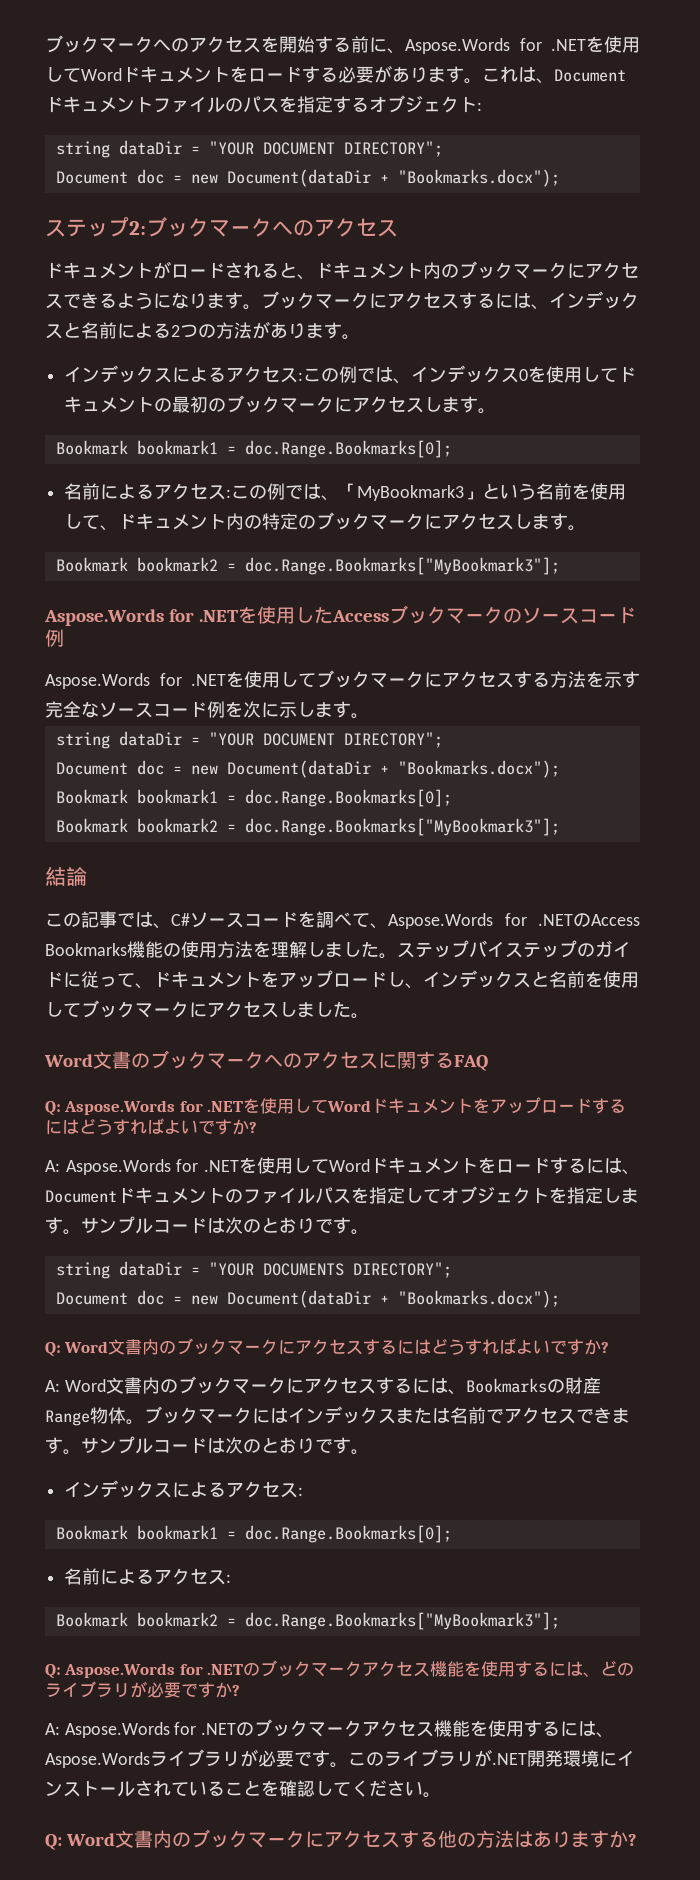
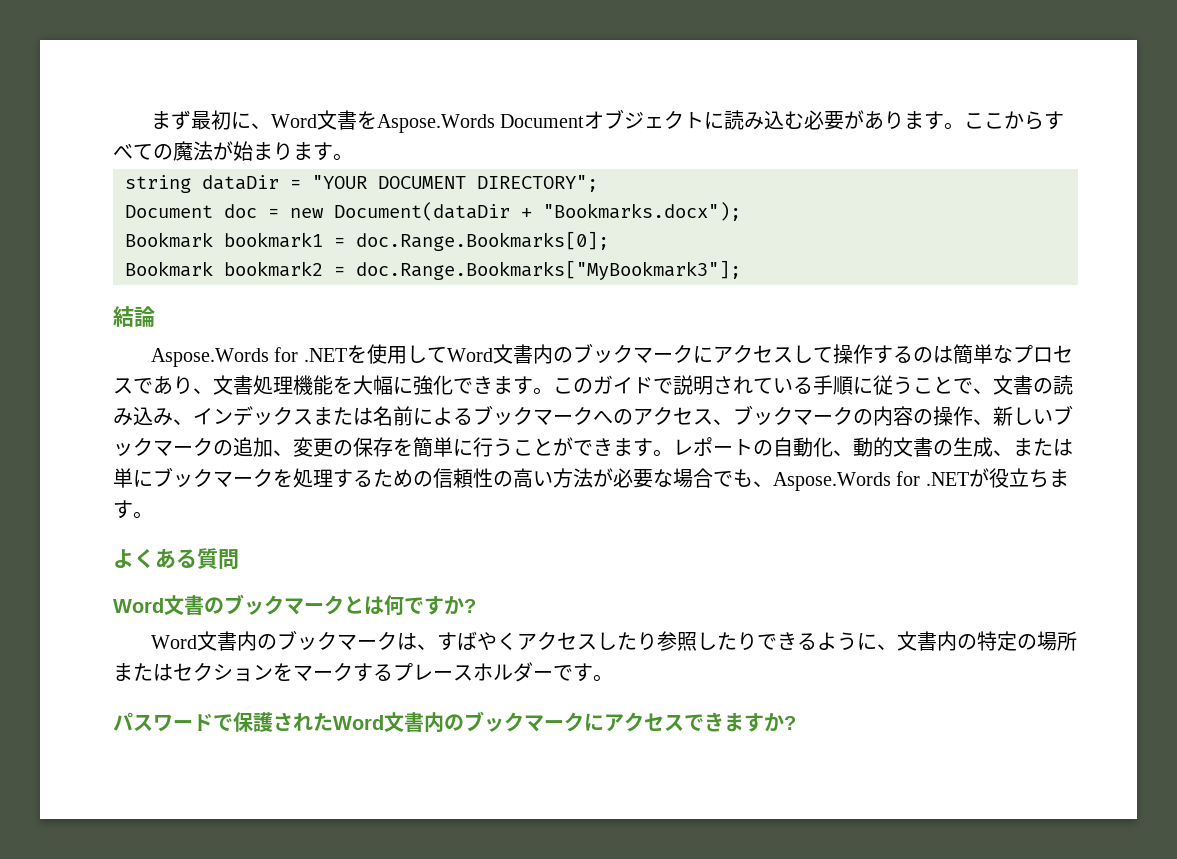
- ブックマークへのアクセスを開始する前に、Aspose.Words for .NETを使用してWordドキュメントをロードする必要があります。
+ まず最初に、Word文書をAspose.Words Documentオブジェクトに読み込む必要があります。
- これは、Documentドキュメントファイルのパスを指定するオブジェクト:
- string dataDir = "YOUR DOCUMENT DIRECTORY";
- Document doc = new Document(dataDir + "Bookmarks.docx");
- ステップ2:ブックマークへのアクセス
- ドキュメントがロードされると、ドキュメント内のブックマークにアクセスできるようになります。ブックマークにアクセスするには、インデックスと名前による2つの方法があります。
- インデックスによるアクセス:この例では、インデックス0を使用してドキュメントの最初のブックマークにアクセスします。
- Bookmark bookmark1 = doc.Range.Bookmarks[0];
- 名前によるアクセス:この例では、「MyBookmark3」という名前を使用して、ドキュメント内の特定のブックマークにアクセスします。
- Bookmark bookmark2 = doc.Range.Bookmarks["MyBookmark3"];
- Aspose.Words for .NETを使用したAccessブックマークのソースコード例
- Aspose.Words for .NETを使用してブックマークにアクセスする方法を示す完全なソースコード例を次に示します。
+ ここからすべての魔法が始まります。
- この記事では、C#ソースコードを調べて、Aspose.Words for .NETのAccess Bookmarks機能の使用方法を理解しました。ステップバイステップのガイドに従って、ドキュメントをアップロードし、インデックスと名前を使用してブックマークにアクセスしました。
- Word文書のブックマークへのアクセスに関するFAQ
- Q: Aspose.Words for .NETを使用してWordドキュメントをアップロードするにはどうすればよいですか?
- A: Aspose.Words for .NETを使用してWordドキュメントをロードするには、Documentドキュメントのファイルパスを指定してオブジェクトを指定します。サンプルコードは次のとおりです。
- string dataDir = "YOUR DOCUMENTS DIRECTORY";
- Document doc = new Document(dataDir + "Bookmarks.docx");
- Q: Word文書内のブックマークにアクセスするにはどうすればよいですか?
- A: Word文書内のブックマークにアクセスするには、Bookmarksの財産Range物体。ブックマークにはインデックスまたは名前でアクセスできます。サンプルコードは次のとおりです。
- インデックスによるアクセス:
- Bookmark bookmark1 = doc.Range.Bookmarks[0];
- 名前によるアクセス:
- Bookmark bookmark2 = doc.Range.Bookmarks["MyBookmark3"];
- Q: Aspose.Words for .NETのブックマークアクセス機能を使用するには、どのライブラリが必要ですか?
- A: Aspose.Words for .NETのブックマークアクセス機能を使用するには、Aspose.Wordsライブラリが必要です。このライブラリが.NET開発環境にインストールされていることを確認してください。
- Q: Word文書内のブックマークにアクセスする他の方法はありますか?
+ Aspose.Words for .NETを使用してWord文書内のブックマークにアクセスして操作するのは簡単なプロセスであり、文書処理機能を大幅に強化できます。このガイドで説明されている手順に従うことで、文書の読み込み、インデックスまたは名前によるブックマークへのアクセス、ブックマークの内容の操作、新しいブックマークの追加、変更の保存を簡単に行うことができます。レポートの自動化、動的文書の生成、または単にブックマークを処理するための信頼性の高い方法が必要な場合でも、Aspose.Words for .NETが役立ちます。
+ よくある質問
+ Word文書のブックマークとは何ですか?
+ Word文書内のブックマークは、すばやくアクセスしたり参照したりできるように、文書内の特定の場所またはセクションをマークするプレースホルダーです。
+ パスワードで保護されたWord文書内のブックマークにアクセスできますか?

